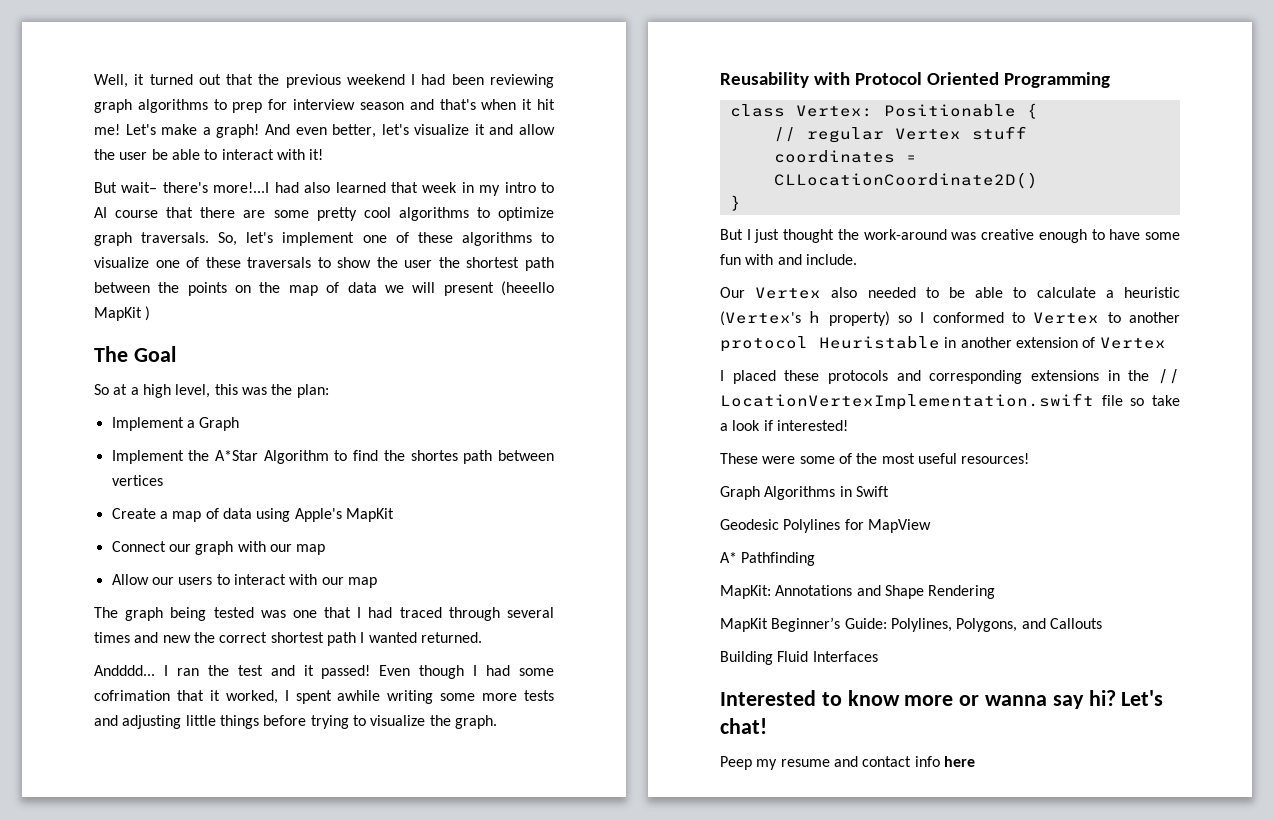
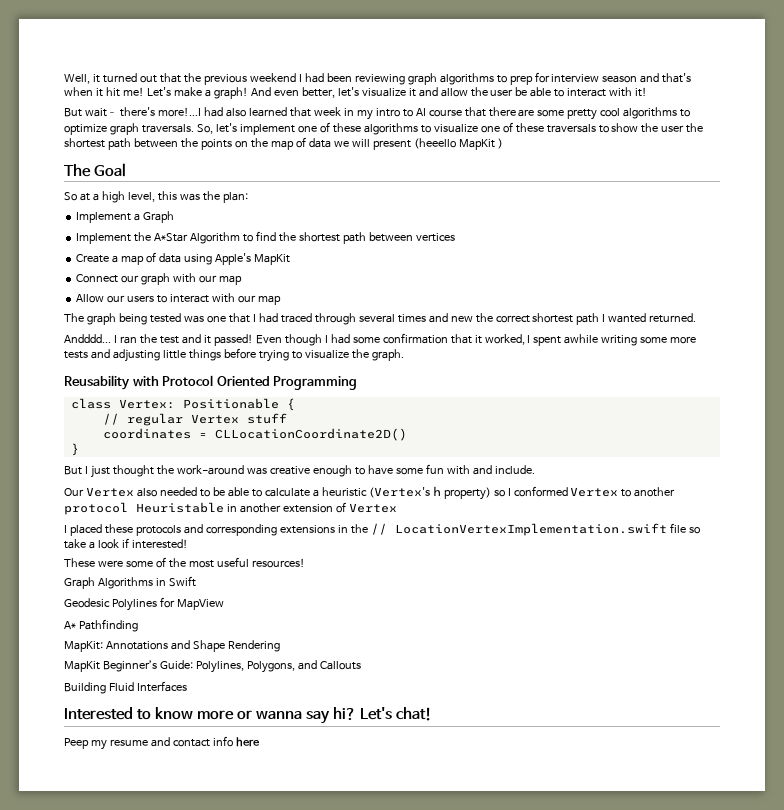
- Implement the A*Star Algorithm to find the shortes path between vertices
+ Implement the A*Star Algorithm to find the shortest path between vertices
- Even though I had some cofrimation that it worked, I spent awhile writing some more tests and adjusting little things before trying to visualize the graph.
+ Even though I had some confirmation that it worked, I spent awhile writing some more tests and adjusting little things before trying to visualize the graph.
- Our Vertex also needed to be able to calculate a heuristic (Vertex's h property) so I conformed to Vertex to another protocol Heuristable in another extension of Vertex
+ Our Vertex also needed to be able to calculate a heuristic (Vertex's h property) so I conformed Vertex to another protocol Heuristable in another extension of Vertex

